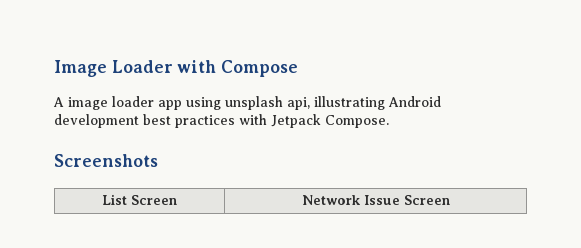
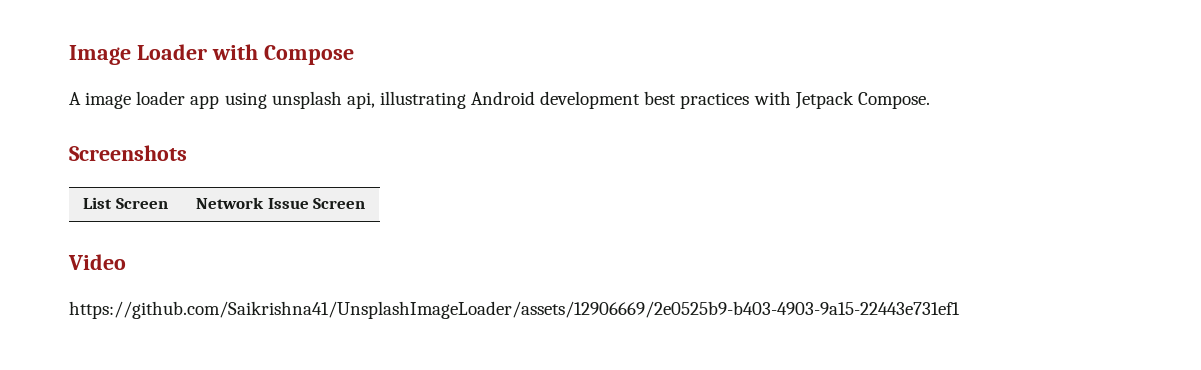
+ Video
+ https://github.com/Saikrishna41/UnsplashImageLoader/assets/12906669/2e0525b9-b403-4903-9a15-22443e731ef1

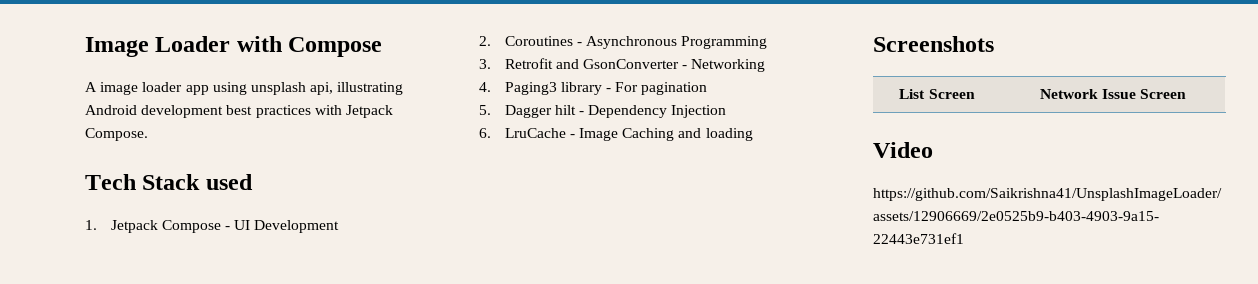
+ Tech Stack used
+ 1. Jetpack Compose - UI Development
+ 2. Coroutines - Asynchronous Programming
+ 3. Retrofit and GsonConverter - Networking
+ 4. Paging3 library - For pagination
+ 5. Dagger hilt - Dependency Injection
+ 6. LruCache - Image Caching and loading

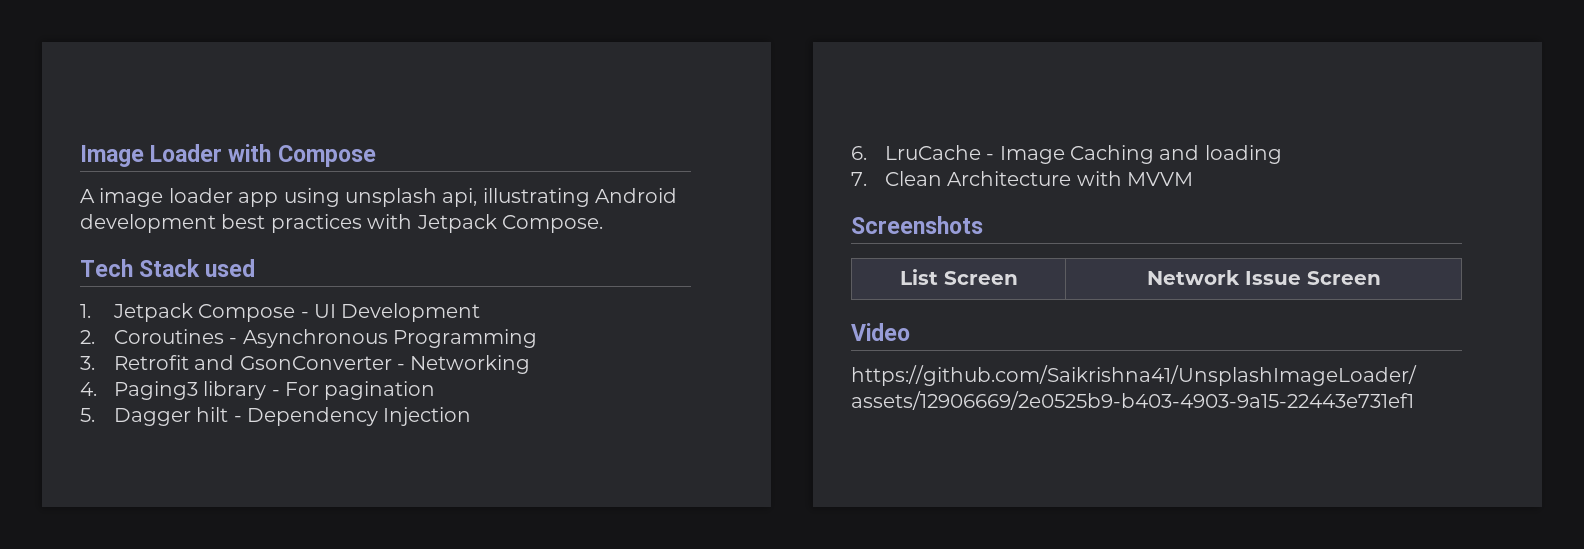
+ 7. Clean Architecture with MVVM

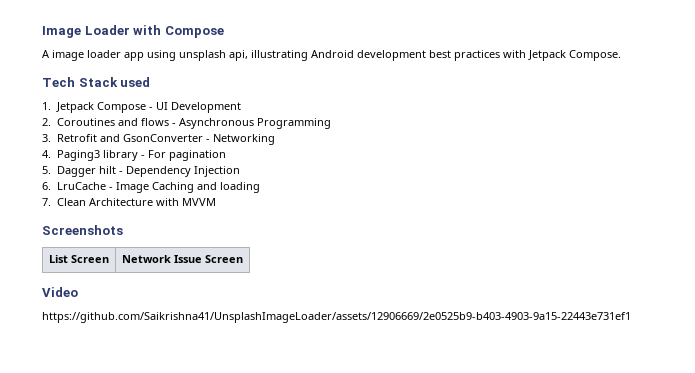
- 2. Coroutines - Asynchronous Programming
+ 2. Coroutines and flows - Asynchronous Programming

